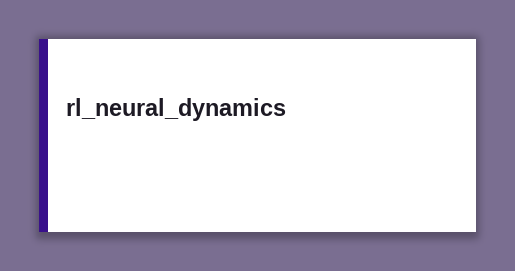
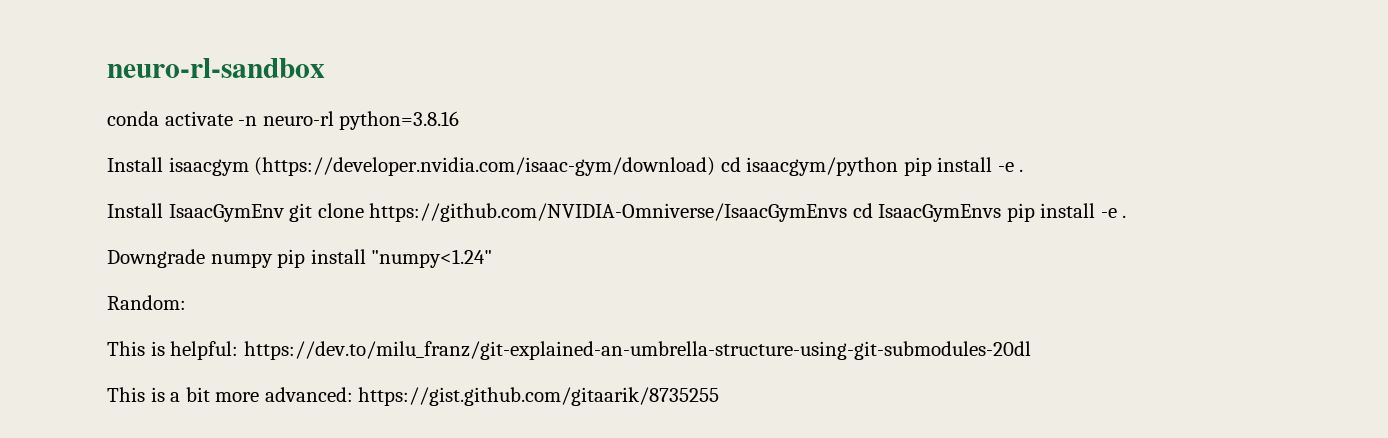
- rl_neural_dynamics
+ neuro-rl-sandbox
+ conda activate -n neuro-rl python=3.8.16
+ Install isaacgym (https://developer.nvidia.com/isaac-gym/download) cd isaacgym/python pip install -e .
+ Install IsaacGymEnv git clone https://github.com/NVIDIA-Omniverse/IsaacGymEnvs cd IsaacGymEnvs pip install -e .
+ Downgrade numpy pip install "numpy<1.24"
+ Random:
+ This is helpful: https://dev.to/milu_franz/git-explained-an-umbrella-structure-using-git-submodules-20dl
+ This is a bit more advanced: https://gist.github.com/gitaarik/8735255

